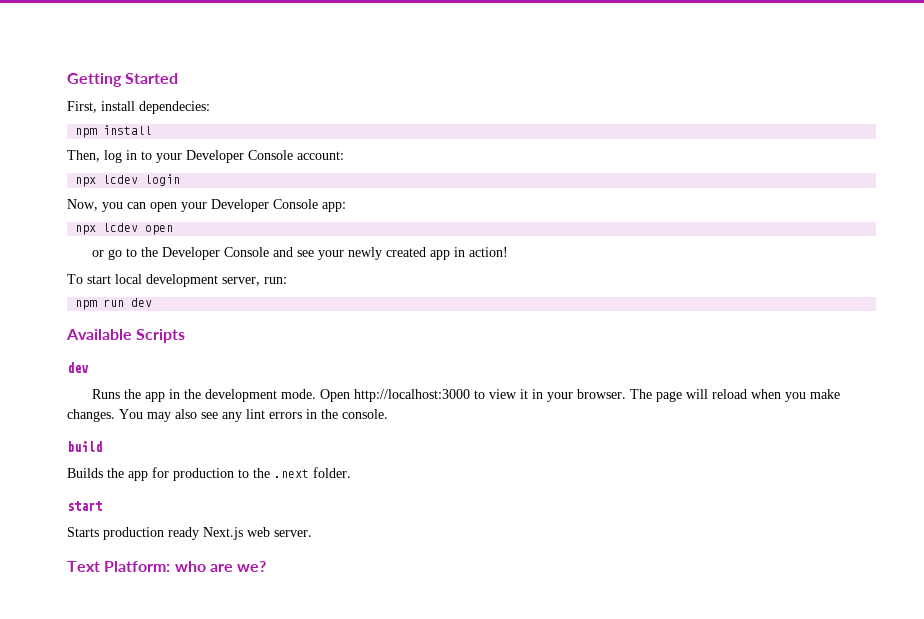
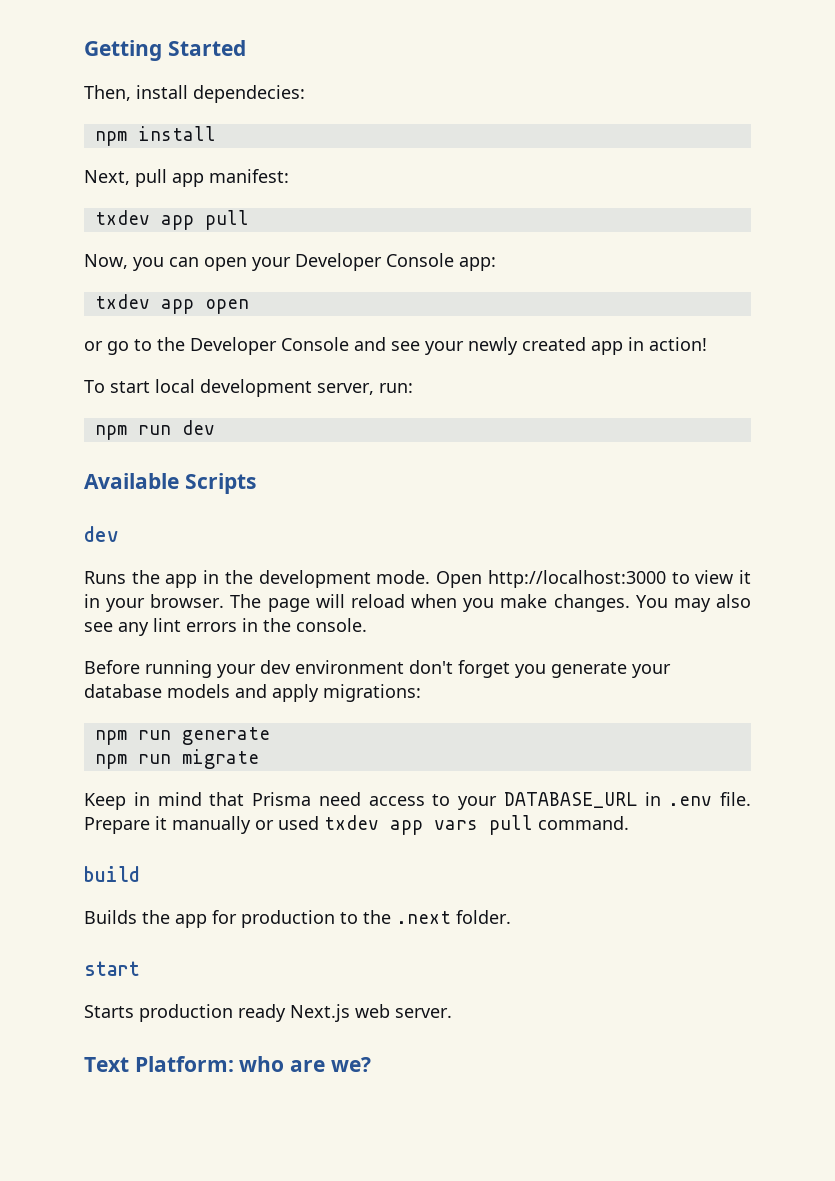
- First, install dependecies:
+ Then, install dependecies:
- Then, log in to your Developer Console account:
- npx lcdev login
+ Next, pull app manifest:
+ txdev app pull
- npx lcdev open
+ txdev app open
+ Before running your dev environment don't forget you generate your database models and apply migrations:
+ npm run generate
+ npm run migrate
+ Keep in mind that Prisma need access to your DATABASE_URL in .env file. Prepare it manually or used txdev app vars pull command.

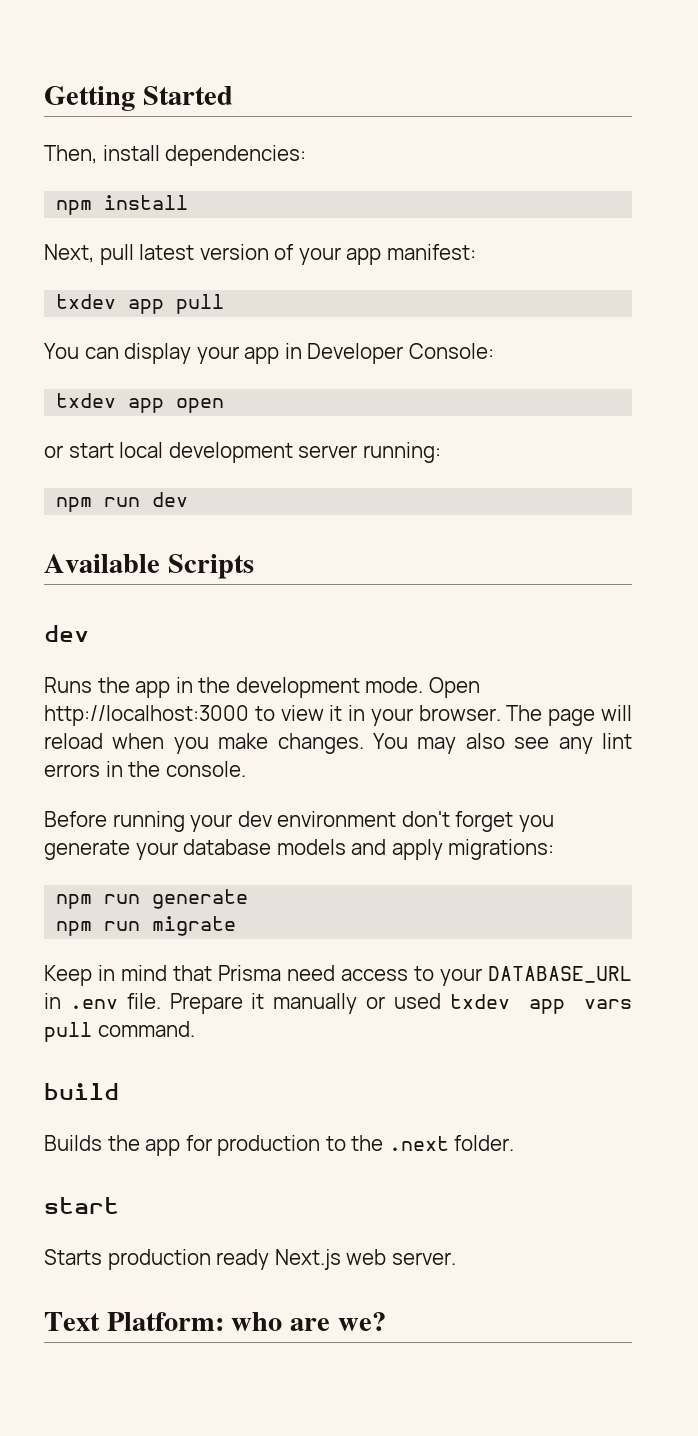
- Then, install dependecies:
+ Then, install dependencies:
- Next, pull app manifest:
+ Next, pull latest version of your app manifest:
- Now, you can open your Developer Console app:
+ You can display your app in Developer Console:
  txdev app open
- or go to the Developer Console and see your newly created app in action!
- To start local development server, run:
+ or start local development server running:

